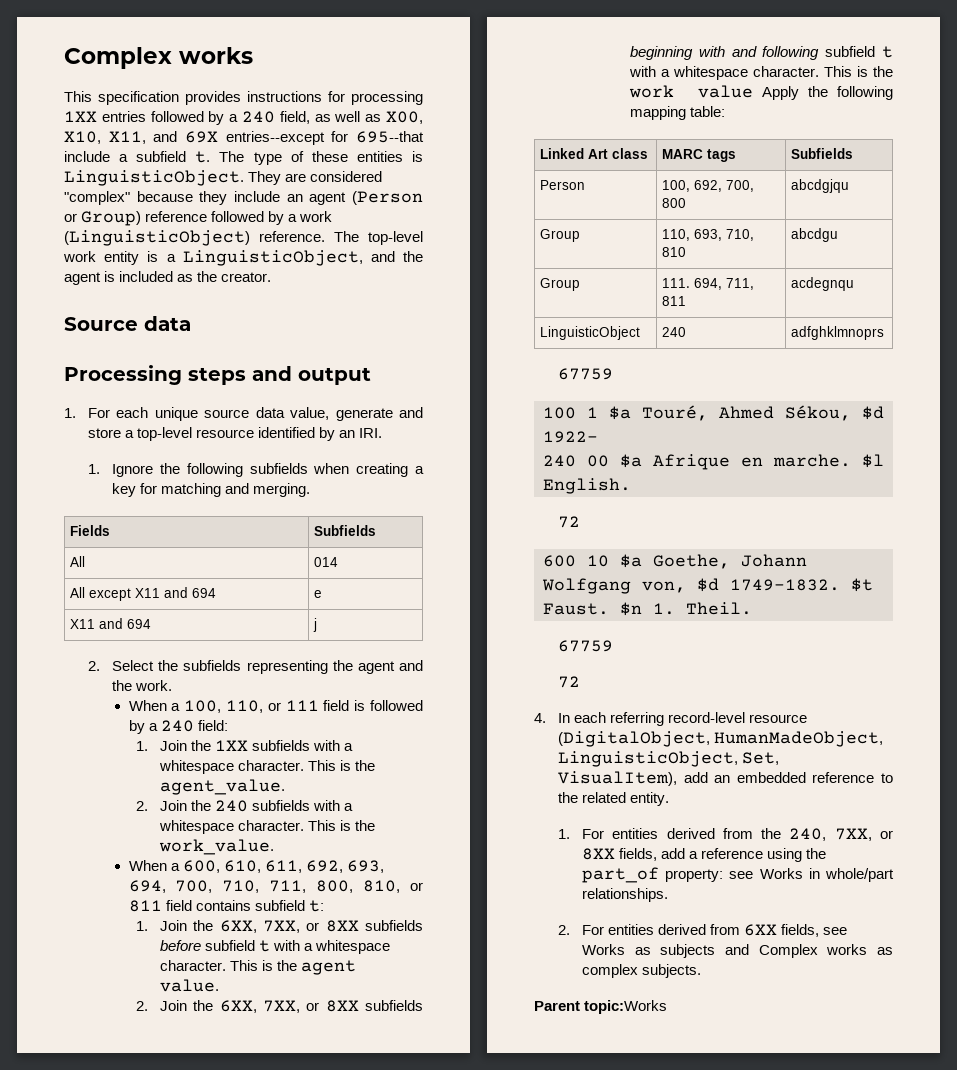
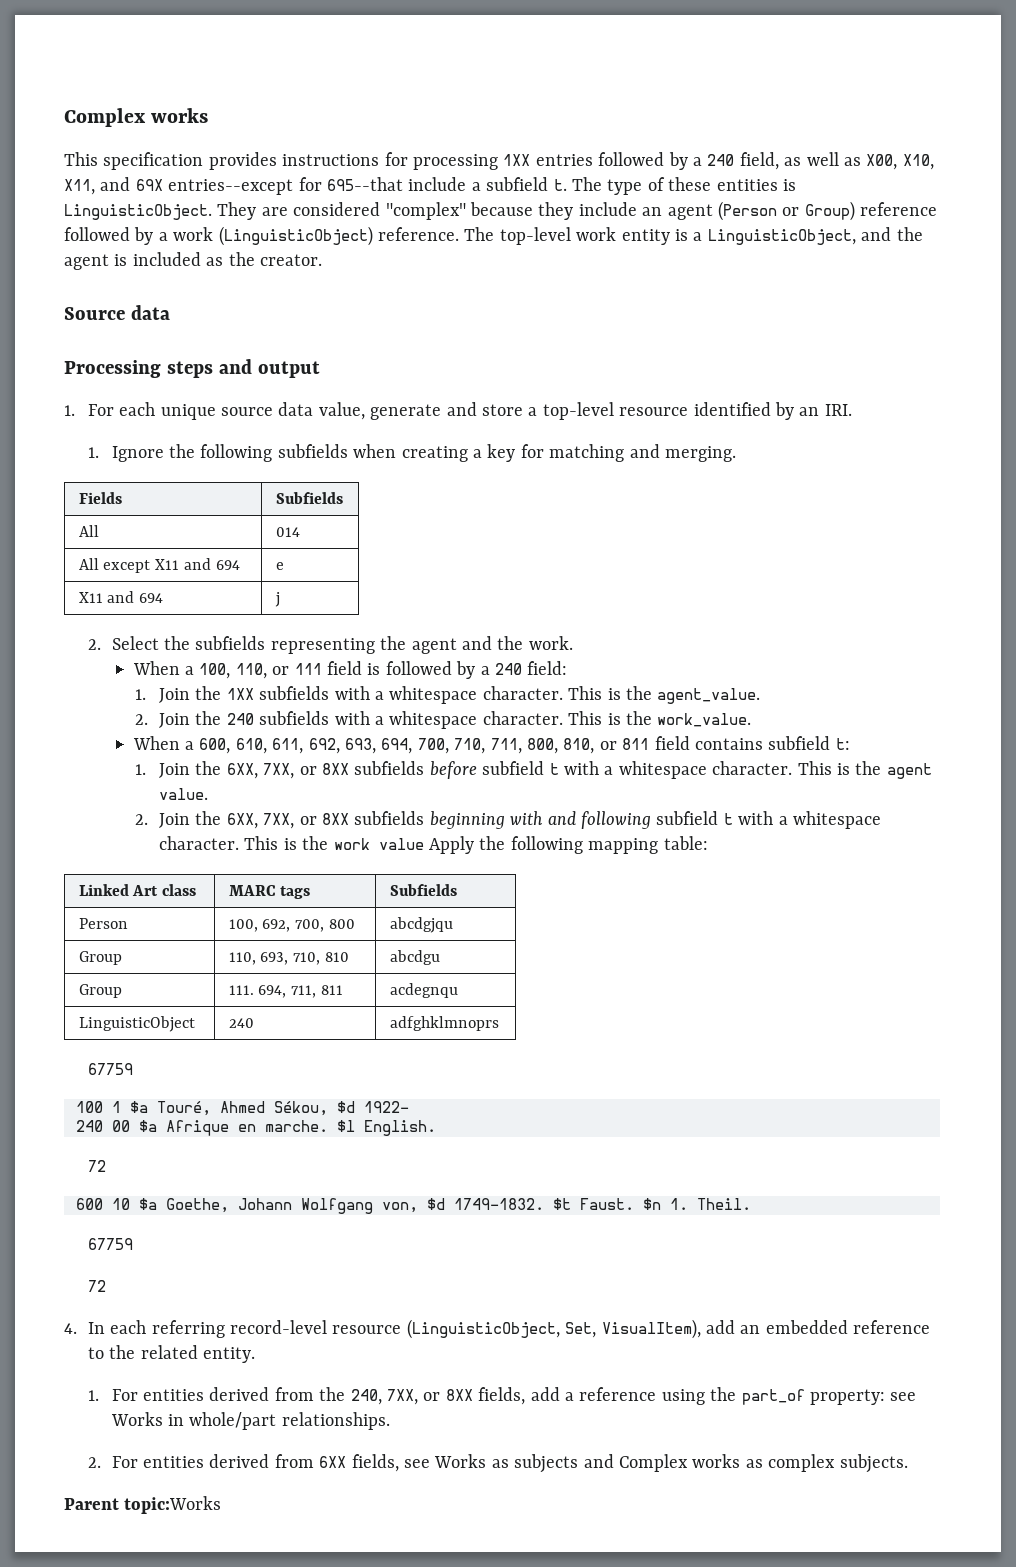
- 4. In each referring record-level resource (DigitalObject, HumanMadeObject, LinguisticObject, Set, VisualItem), add an embedded reference to the related entity.
+ 4. In each referring record-level resource (LinguisticObject, Set, VisualItem), add an embedded reference to the related entity.

